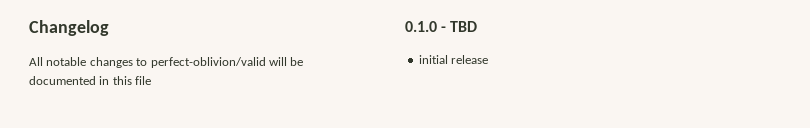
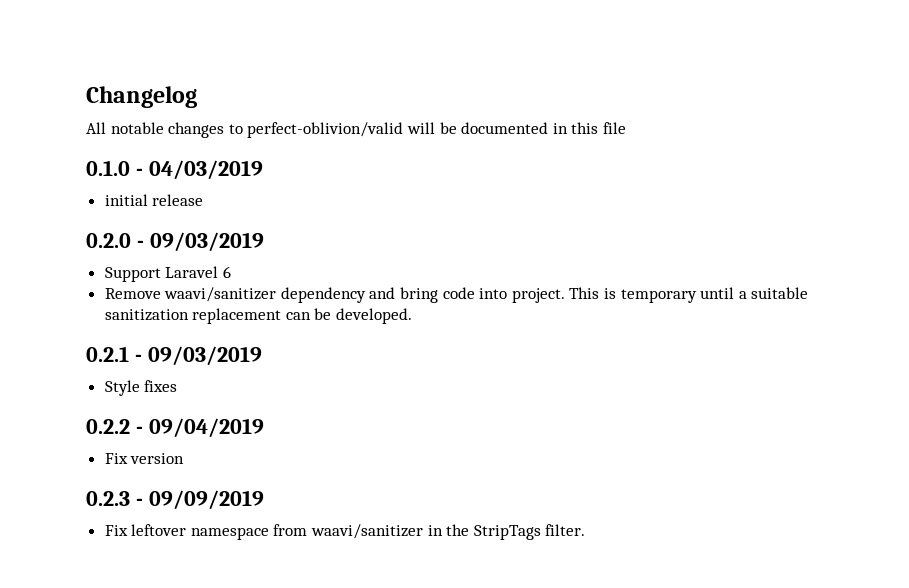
- 0.1.0 - TBD
+ 0.1.0 - 04/03/2019
+ 0.2.0 - 09/03/2019
+ Support Laravel 6
+ Remove waavi/sanitizer dependency and bring code into project. This is temporary until a suitable sanitization replacement can be developed.
+ 0.2.1 - 09/03/2019
+ Style fixes
+ 0.2.2 - 09/04/2019
+ Fix version
+ 0.2.3 - 09/09/2019
+ Fix leftover namespace from waavi/sanitizer in the StripTags filter.

